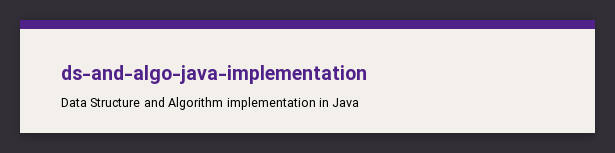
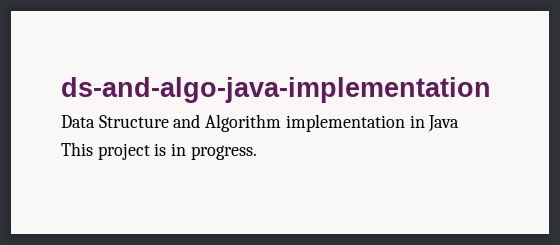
+ This project is in progress.

